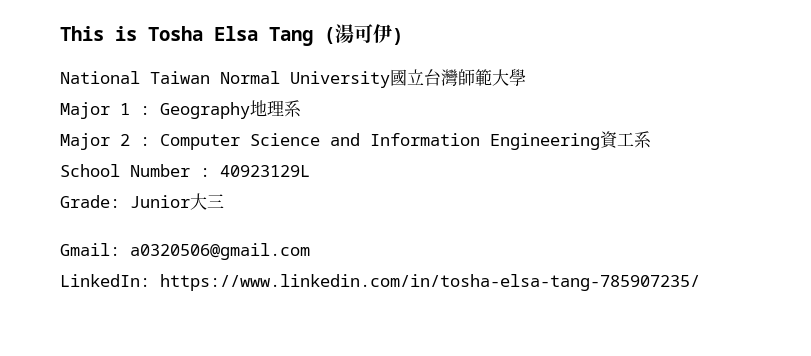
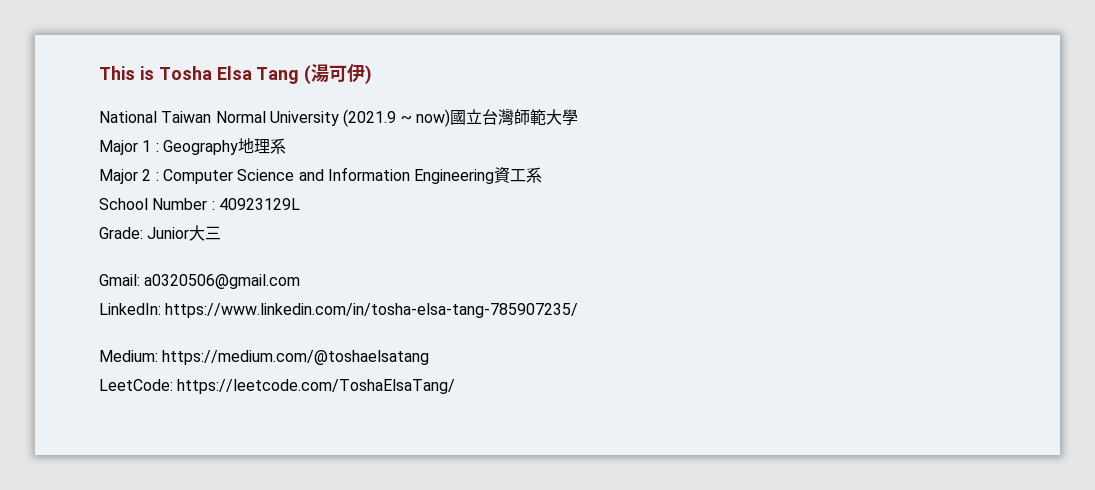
- National Taiwan Normal University國立台灣師範大學
+ National Taiwan Normal University (2021.9 ~ now)國立台灣師範大學
+ Medium: https://medium.com/@toshaelsatang
+ LeetCode: https://leetcode.com/ToshaElsaTang/

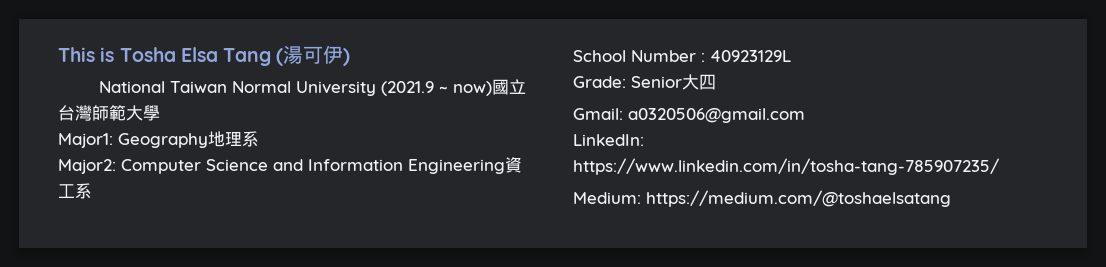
- Major 1 : Geography地理系
+ Major1: Geography地理系
- Major 2 : Computer Science and Information Engineering資工系
+ Major2: Computer Science and Information Engineering資工系
- Grade: Junior大三
+ Grade: Senior大四
- LinkedIn: https://www.linkedin.com/in/tosha-elsa-tang-785907235/
+ LinkedIn: https://www.linkedin.com/in/tosha-tang-785907235/
- LeetCode: https://leetcode.com/ToshaElsaTang/

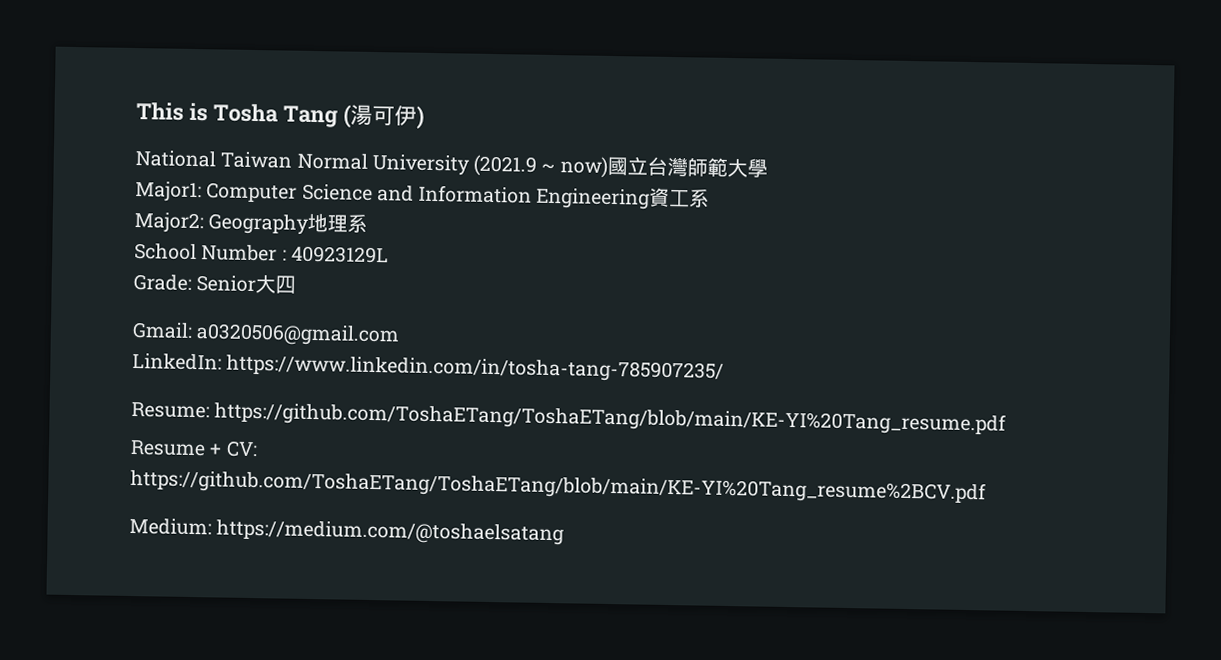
- This is Tosha Elsa Tang (湯可伊)
+ This is Tosha Tang (湯可伊)
- Major1: Geography地理系
- Major2: Computer Science and Information Engineering資工系
+ Major1: Computer Science and Information Engineering資工系
+ Major2: Geography地理系
+ Resume: https://github.com/ToshaETang/ToshaETang/blob/main/KE-YI%20Tang_resume.pdf
+ Resume + CV: https://github.com/ToshaETang/ToshaETang/blob/main/KE-YI%20Tang_resume%2BCV.pdf

